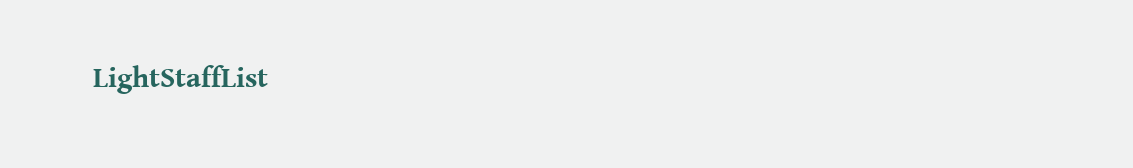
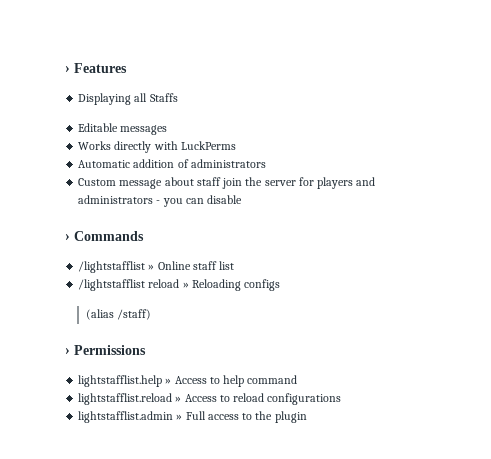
- LightStaffList
+ › Features
+ Displaying all Staffs
+ Editable messages
+ Works directly with LuckPerms
+ Automatic addition of administrators
+ Custom message about staff join the server for players and administrators - you can disable
+ › Commands
+ /lightstafflist » Online staff list
+ /lightstafflist reload » Reloading configs
+ (alias /staff)
+ › Permissions
+ lightstafflist.help » Access to help command
+ lightstafflist.reload » Access to reload configurations
+ lightstafflist.admin » Full access to the plugin

